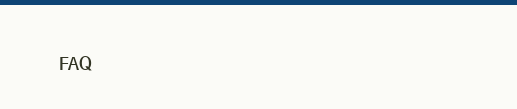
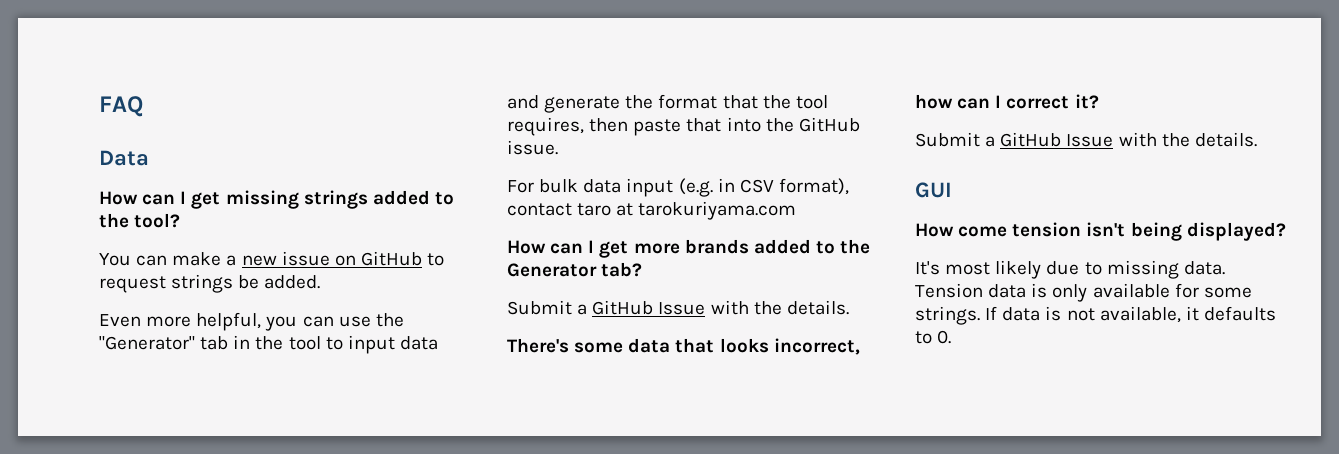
+ Data
+ How can I get missing strings added to the tool?
+ You can make a new issue on GitHub to request strings be added.
+ Even more helpful, you can use the "Generator" tab in the tool to input data and generate the format that the tool requires, then paste that into the GitHub issue.
+ For bulk data input (e.g. in CSV format), contact taro at tarokuriyama.com
+ How can I get more brands added to the Generator tab?
+ Submit a GitHub Issue with the details.
+ There's some data that looks incorrect, how can I correct it?
+ Submit a GitHub Issue with the details.
+ GUI
+ How come tension isn't being displayed?
+ It's most likely due to missing data. Tension data is only available for some strings. If data is not available, it defaults to 0.

